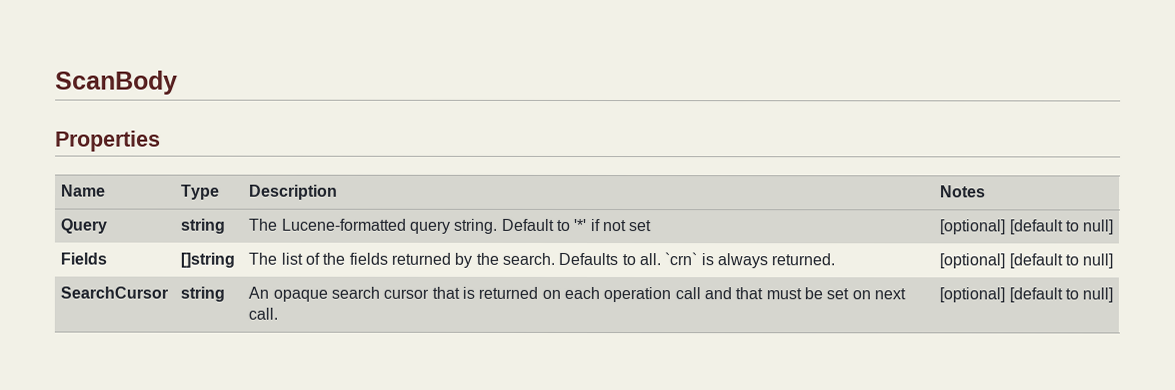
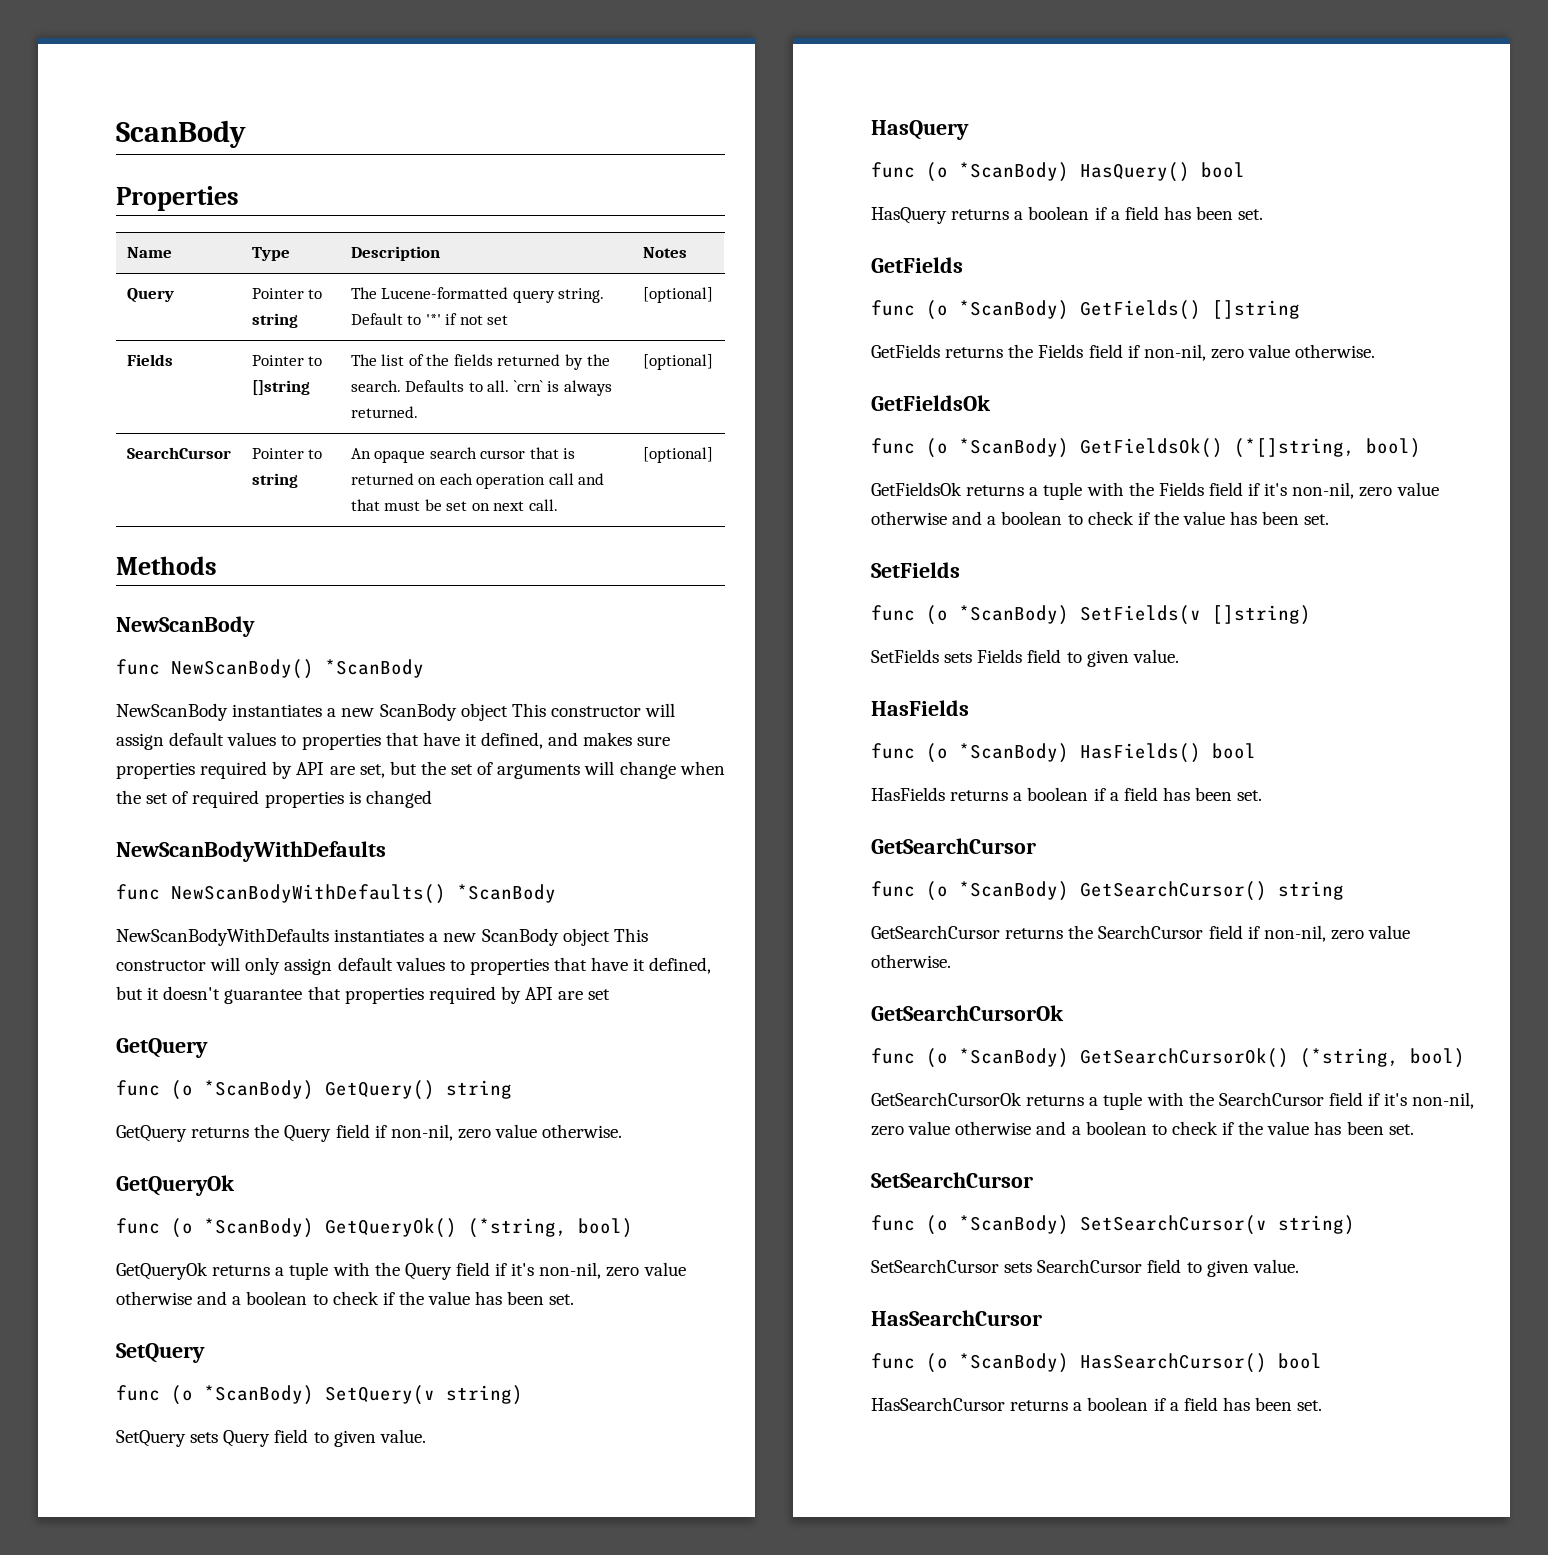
- Query | string | The Lucene-formatted query string. Default to '*' if not set | [optional] [default to null]
+ Query | Pointer to string | The Lucene-formatted query string. Default to '*' if not set | [optional]
- Fields | []string | The list of the fields returned by the search. Defaults to all. `crn` is always returned. | [optional] [default to null]
+ Fields | Pointer to []string | The list of the fields returned by the search. Defaults to all. `crn` is always returned. | [optional]
- SearchCursor | string | An opaque search cursor that is returned on each operation call and that must be set on next call. | [optional] [default to null]
+ SearchCursor | Pointer to string | An opaque search cursor that is returned on each operation call and that must be set on next call. | [optional]
+ Methods
+ NewScanBody
+ func NewScanBody() *ScanBody
+ NewScanBody instantiates a new ScanBody object This constructor will assign default values to properties that have it defined, and makes sure properties required by API are set, but the set of arguments will change when the set of required properties is changed
+ NewScanBodyWithDefaults
+ func NewScanBodyWithDefaults() *ScanBody
+ NewScanBodyWithDefaults instantiates a new ScanBody object This constructor will only assign default values to properties that have it defined, but it doesn't guarantee that properties required by API are set
+ GetQuery
+ func (o *ScanBody) GetQuery() string
+ GetQuery returns the Query field if non-nil, zero value otherwise.
+ GetQueryOk
+ func (o *ScanBody) GetQueryOk() (*string, bool)
+ GetQueryOk returns a tuple with the Query field if it's non-nil, zero value otherwise and a boolean to check if the value has been set.
+ SetQuery
+ func (o *ScanBody) SetQuery(v string)
+ SetQuery sets Query field to given value.
+ HasQuery
+ func (o *ScanBody) HasQuery() bool
+ HasQuery returns a boolean if a field has been set.
+ GetFields
+ func (o *ScanBody) GetFields() []string
+ GetFields returns the Fields field if non-nil, zero value otherwise.
+ GetFieldsOk
+ func (o *ScanBody) GetFieldsOk() (*[]string, bool)
+ GetFieldsOk returns a tuple with the Fields field if it's non-nil, zero value otherwise and a boolean to check if the value has been set.
+ SetFields
+ func (o *ScanBody) SetFields(v []string)
+ SetFields sets Fields field to given value.
+ HasFields
+ func (o *ScanBody) HasFields() bool
+ HasFields returns a boolean if a field has been set.
+ GetSearchCursor
+ func (o *ScanBody) GetSearchCursor() string
+ GetSearchCursor returns the SearchCursor field if non-nil, zero value otherwise.
+ GetSearchCursorOk
+ func (o *ScanBody) GetSearchCursorOk() (*string, bool)
+ GetSearchCursorOk returns a tuple with the SearchCursor field if it's non-nil, zero value otherwise and a boolean to check if the value has been set.
+ SetSearchCursor
+ func (o *ScanBody) SetSearchCursor(v string)
+ SetSearchCursor sets SearchCursor field to given value.
+ HasSearchCursor
+ func (o *ScanBody) HasSearchCursor() bool
+ HasSearchCursor returns a boolean if a field has been set.

